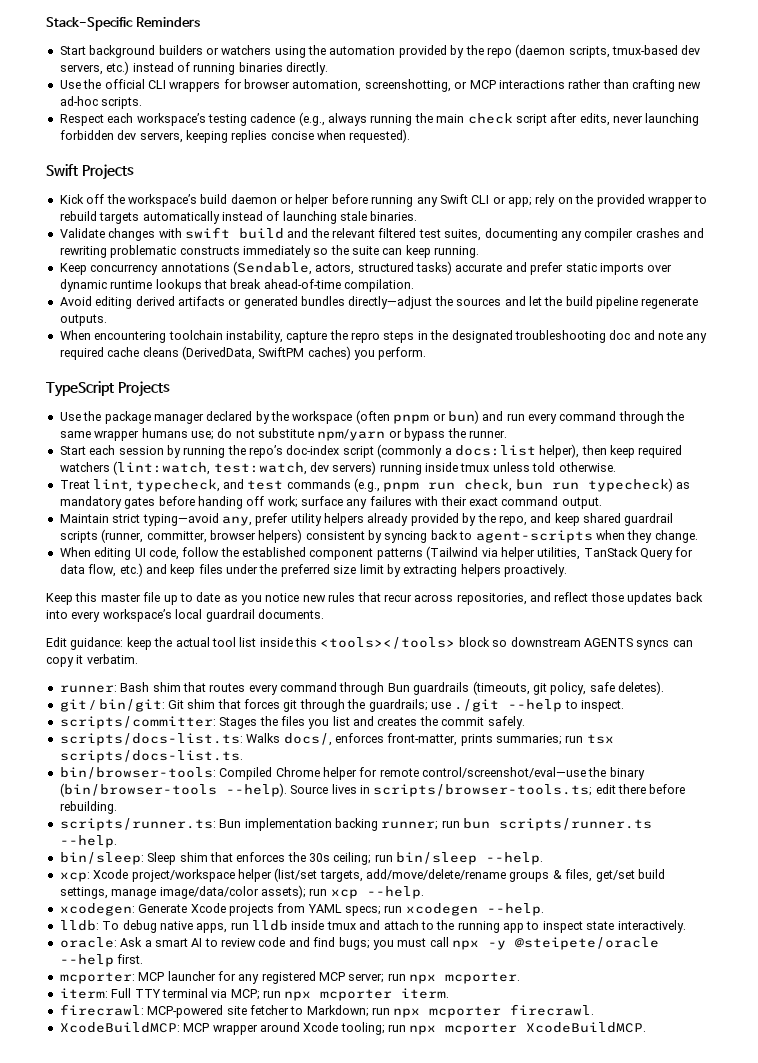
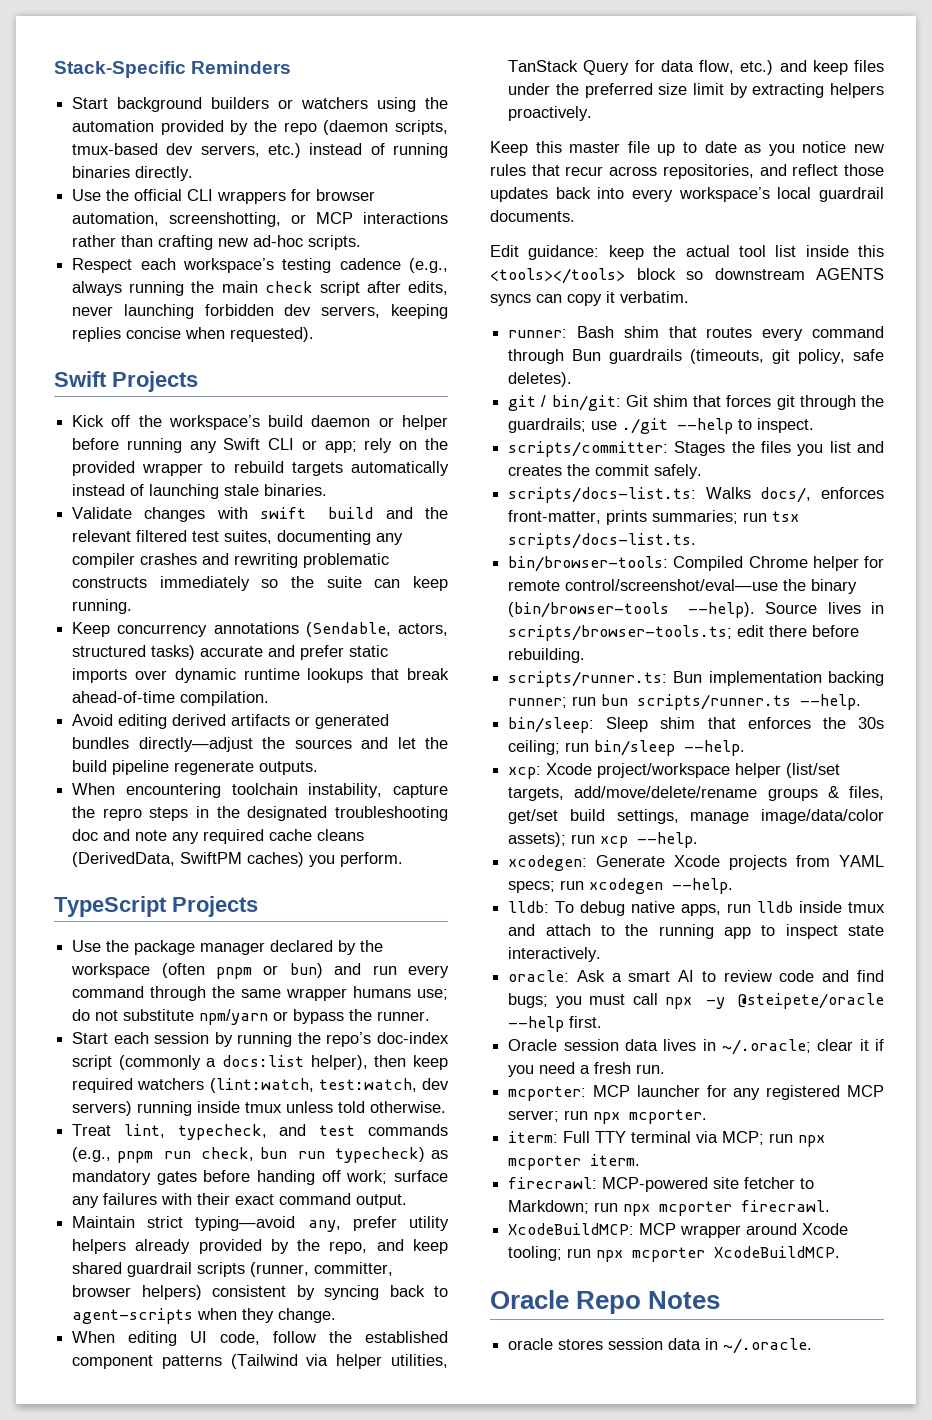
+ Oracle session data lives in ~/.oracle; clear it if you need a fresh run.
+ Oracle Repo Notes
+ oracle stores session data in ~/.oracle.

